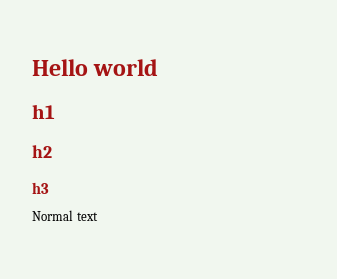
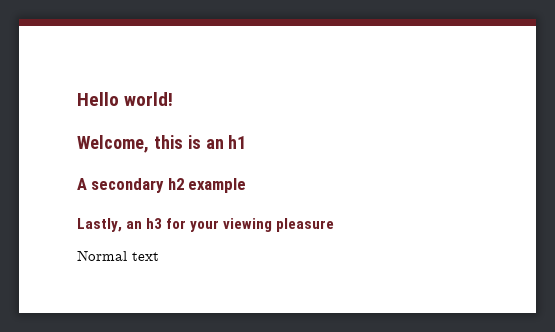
- Hello world
- h1
+ Hello world!
+ Welcome, this is an h1
- h2
- h3
+ A secondary h2 example
+ Lastly, an h3 for your viewing pleasure

